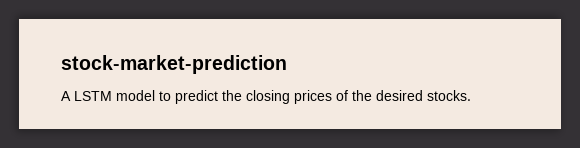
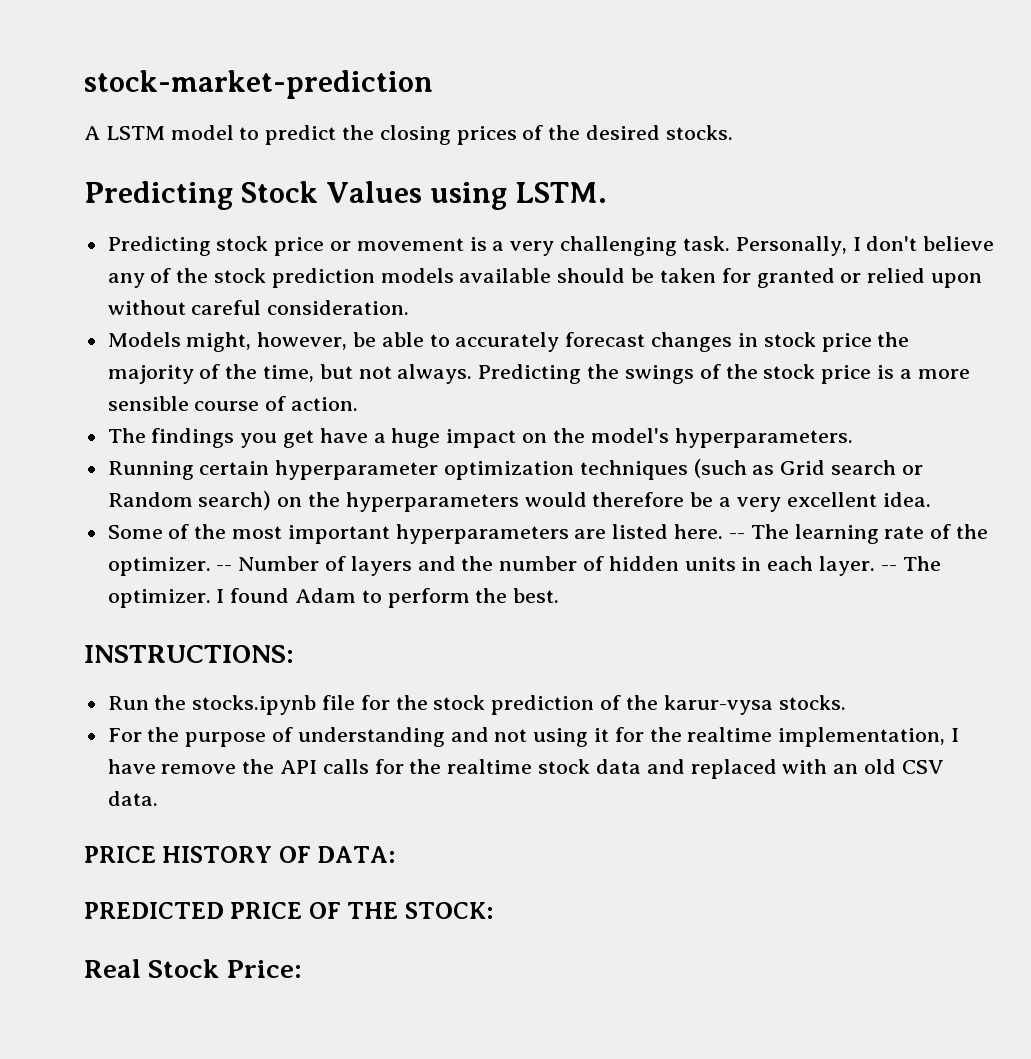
+ Predicting Stock Values using LSTM.
+ Predicting stock price or movement is a very challenging task. Personally, I don't believe any of the stock prediction models available should be taken for granted or relied upon without careful consideration.
+ Models might, however, be able to accurately forecast changes in stock price the majority of the time, but not always. Predicting the swings of the stock price is a more sensible course of action.
+ The findings you get have a huge impact on the model's hyperparameters.
+ Running certain hyperparameter optimization techniques (such as Grid search or Random search) on the hyperparameters would therefore be a very excellent idea.
+ Some of the most important hyperparameters are listed here. -- The learning rate of the optimizer. -- Number of layers and the number of hidden units in each layer. -- The optimizer. I found Adam to perform the best.
+ INSTRUCTIONS:
+ Run the stocks.ipynb file for the stock prediction of the karur-vysa stocks.
+ For the purpose of understanding and not using it for the realtime implementation, I have remove the API calls for the realtime stock data and replaced with an old CSV data.
+ PRICE HISTORY OF DATA:
+ PREDICTED PRICE OF THE STOCK:
+ Real Stock Price:

